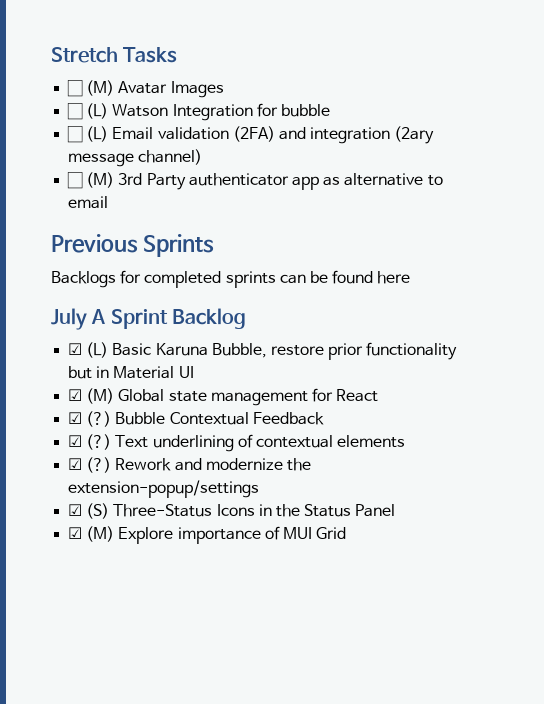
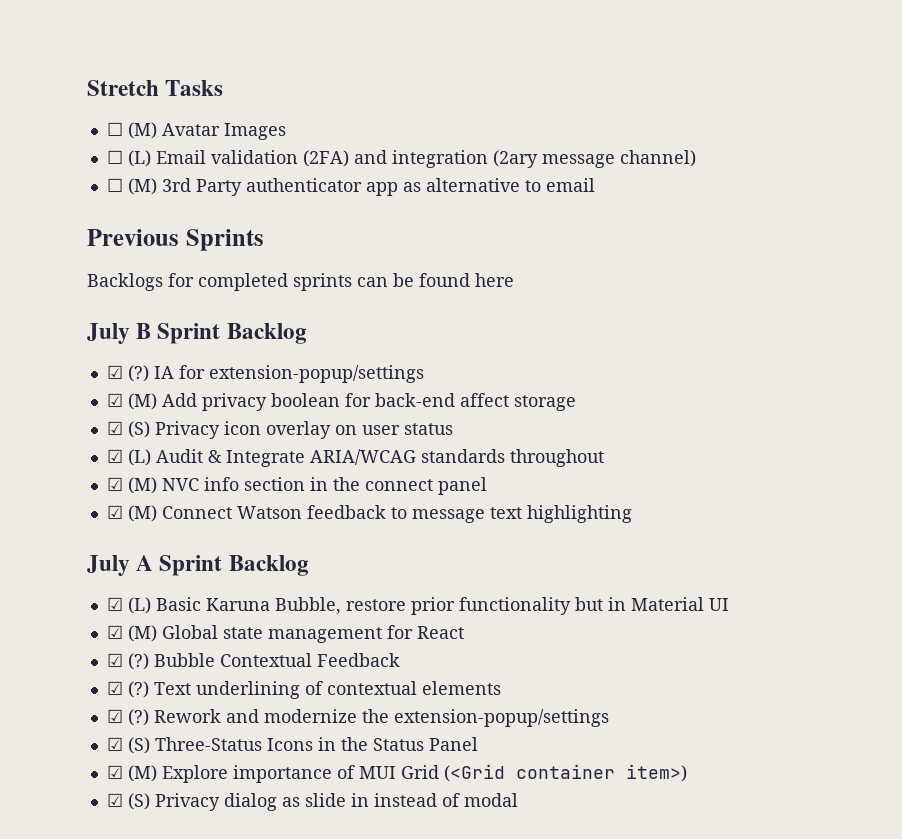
- ☐ (L) Watson Integration for bubble
+ July B Sprint Backlog
+ ☑ (?) IA for extension-popup/settings
+ ☑ (M) Add privacy boolean for back-end affect storage
+ ☑ (S) Privacy icon overlay on user status
+ ☑ (L) Audit & Integrate ARIA/WCAG standards throughout
+ ☑ (M) NVC info section in the connect panel
+ ☑ (M) Connect Watson feedback to message text highlighting
- ☑ (M) Explore importance of MUI Grid
+ ☑ (M) Explore importance of MUI Grid (<Grid container item>)
+ ☑ (S) Privacy dialog as slide in instead of modal

